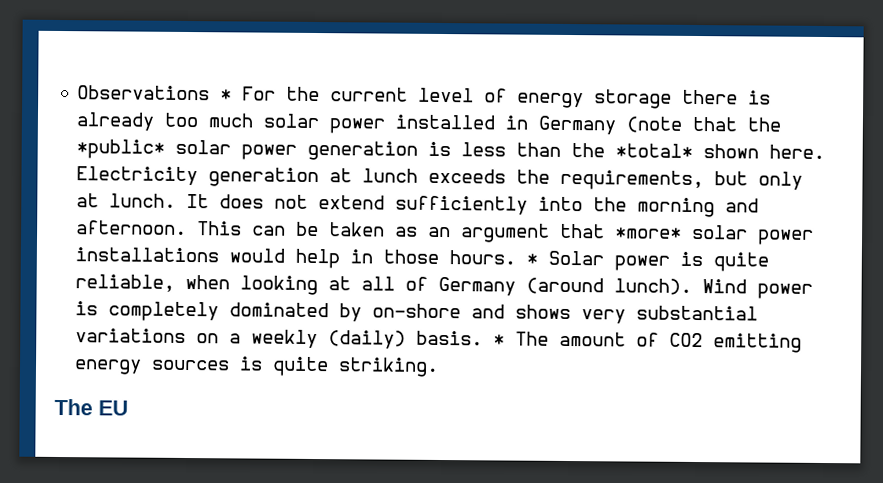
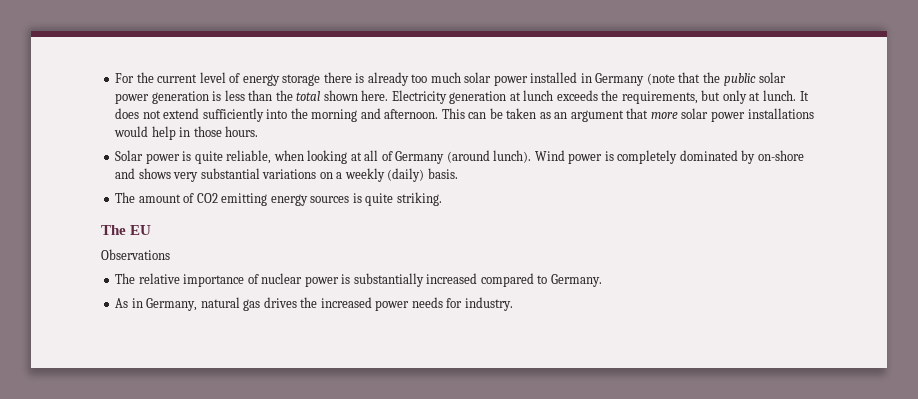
- Observations * For the current level of energy storage there is already too much solar power installed in Germany (note that the *public* solar power generation is less than the *total* shown here.
+ For the current level of energy storage there is already too much solar power installed in Germany (note that the public solar power generation is less than the total shown here.
- This can be taken as an argument that *more* solar power installations would help in those hours. * Solar power is quite reliable, when looking at all of Germany (around lunch).
+ This can be taken as an argument that more solar power installations would help in those hours.
+ Solar power is quite reliable, when looking at all of Germany (around lunch).
- Wind power is completely dominated by on-shore and shows very substantial variations on a weekly (daily) basis. * The amount of CO2 emitting energy sources is quite striking.
+ Wind power is completely dominated by on-shore and shows very substantial variations on a weekly (daily) basis.
+ The amount of CO2 emitting energy sources is quite striking.
+ Observations
+ The relative importance of nuclear power is substantially increased compared to Germany.
+ As in Germany, natural gas drives the increased power needs for industry.

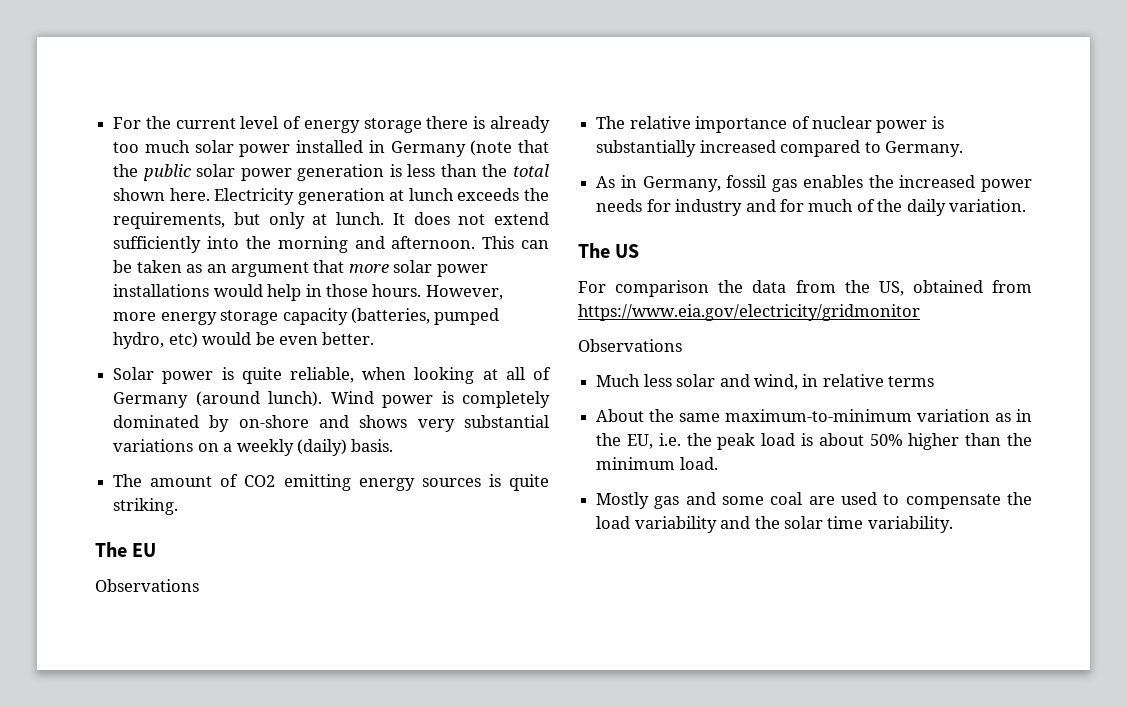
+ However, more energy storage capacity (batteries, pumped hydro, etc) would be even better.
- As in Germany, natural gas drives the increased power needs for industry.
+ As in Germany, fossil gas enables the increased power needs for industry and for much of the daily variation.
+ The US
+ For comparison the data from the US, obtained from https://www.eia.gov/electricity/gridmonitor
+ Observations
+ Much less solar and wind, in relative terms
+ About the same maximum-to-minimum variation as in the EU, i.e. the peak load is about 50% higher than the minimum load.
+ Mostly gas and some coal are used to compensate the load variability and the solar time variability.

